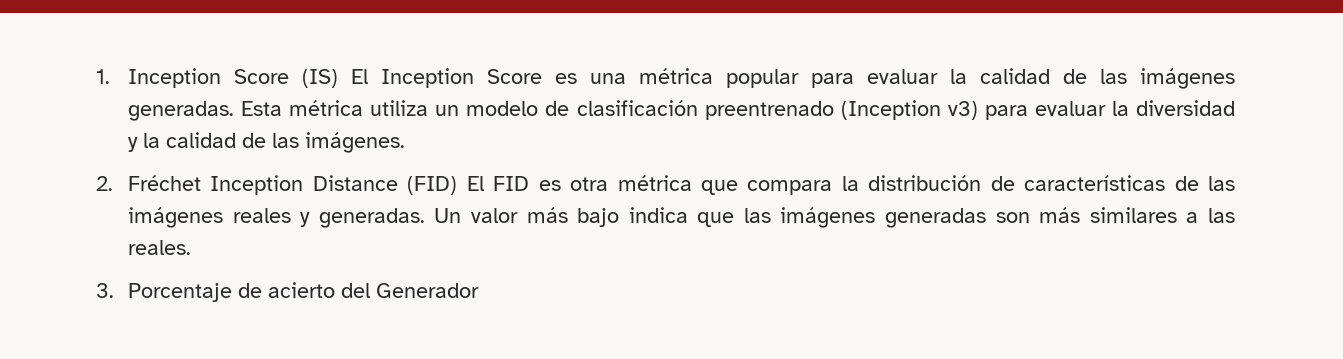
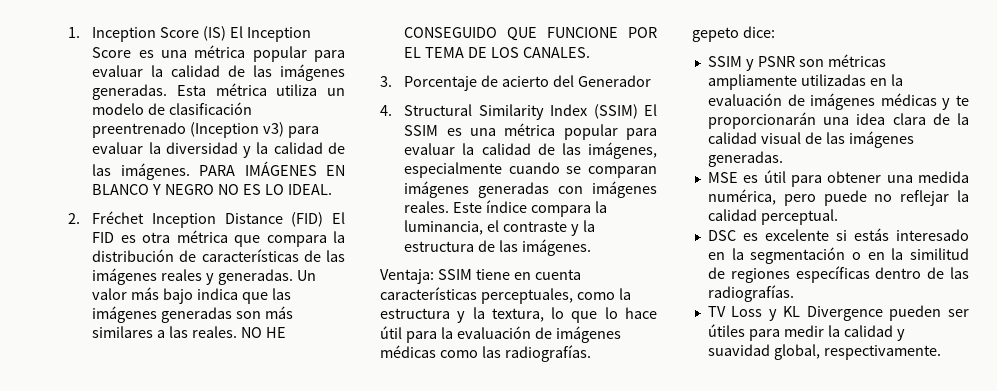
+ PARA IMÁGENES EN BLANCO Y NEGRO NO ES LO IDEAL.
+ NO HE CONSEGUIDO QUE FUNCIONE POR EL TEMA DE LOS CANALES.
+ 4. Structural Similarity Index (SSIM) El SSIM es una métrica popular para evaluar la calidad de las imágenes, especialmente cuando se comparan imágenes generadas con imágenes reales. Este índice compara la luminancia, el contraste y la estructura de las imágenes.
+ Ventaja: SSIM tiene en cuenta características perceptuales, como la estructura y la textura, lo que lo hace útil para la evaluación de imágenes médicas como las radiografías.
+ gepeto dice:
+ SSIM y PSNR son métricas ampliamente utilizadas en la evaluación de imágenes médicas y te proporcionarán una idea clara de la calidad visual de las imágenes generadas.
+ MSE es útil para obtener una medida numérica, pero puede no reflejar la calidad perceptual.
+ DSC es excelente si estás interesado en la segmentación o en la similitud de regiones específicas dentro de las radiografías.
+ TV Loss y KL Divergence pueden ser útiles para medir la calidad y suavidad global, respectivamente.

